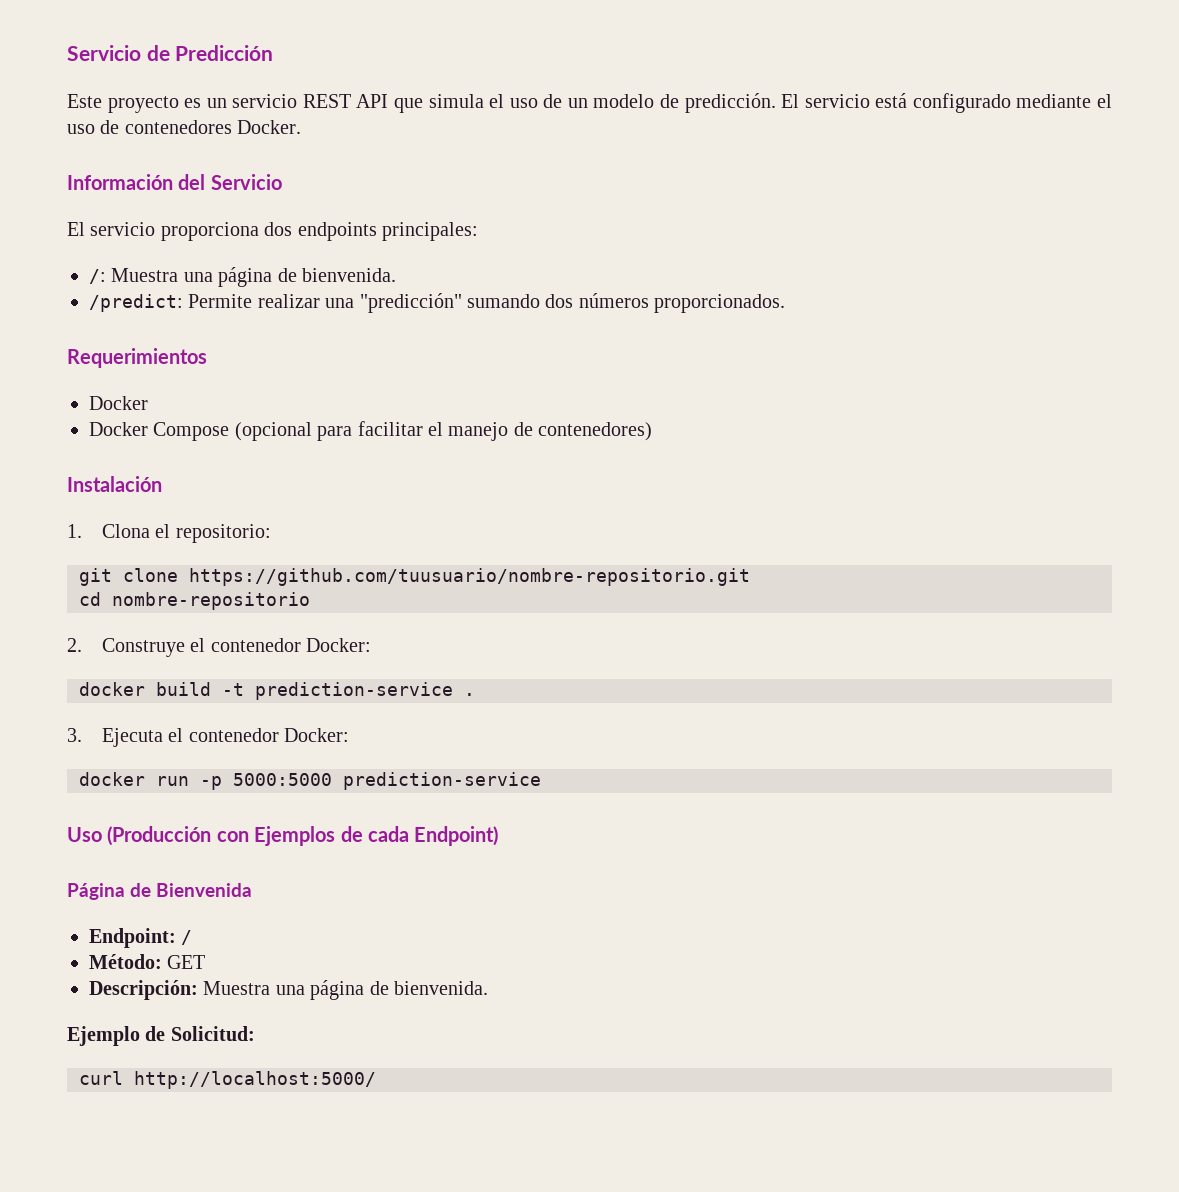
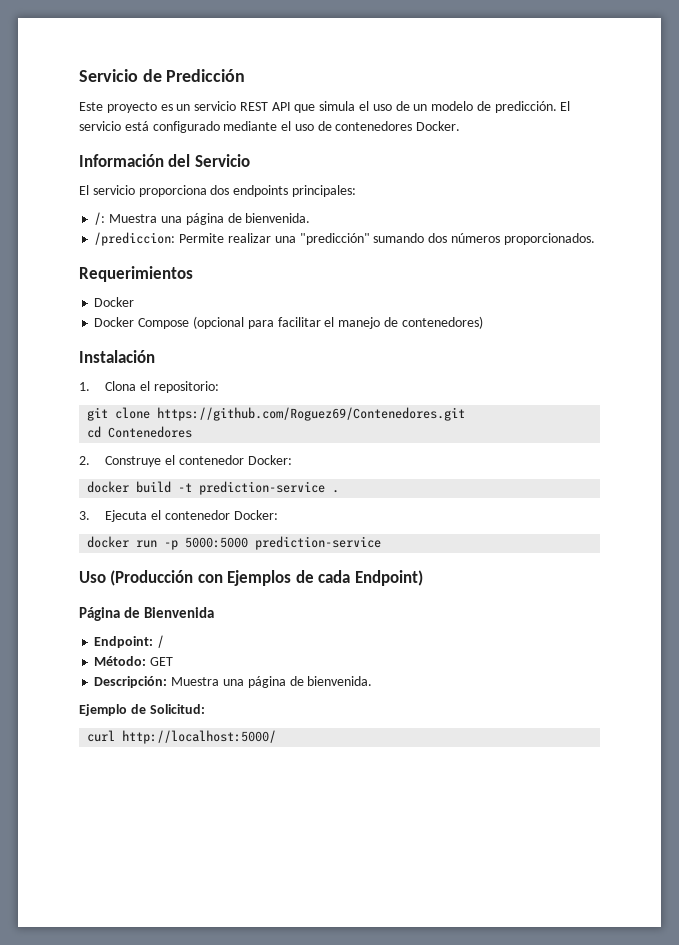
- /predict: Permite realizar una "predicción" sumando dos números proporcionados.
+ /prediccion: Permite realizar una "predicción" sumando dos números proporcionados.
- git clone https://github.com/tuusuario/nombre-repositorio.git
+ git clone https://github.com/Roguez69/Contenedores.git
- cd nombre-repositorio
+ cd Contenedores

